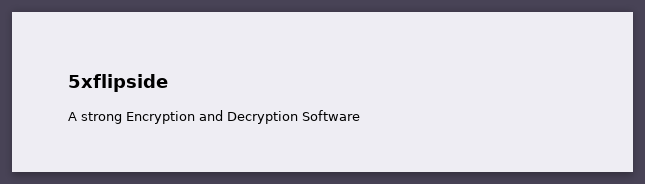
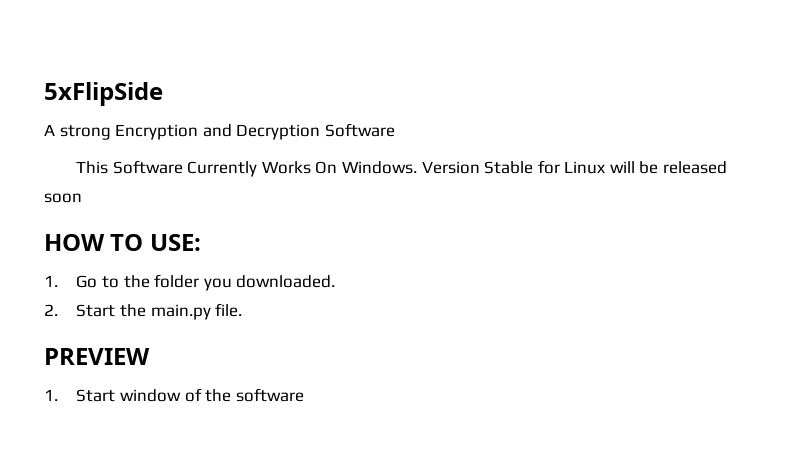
- 5xflipside
+ 5xFlipSide
+ This Software Currently Works On Windows. Version Stable for Linux will be released soon
+ HOW TO USE:
+ 1. Go to the folder you downloaded.
+ 2. Start the main.py file.
+ PREVIEW
+ 1. Start window of the software

